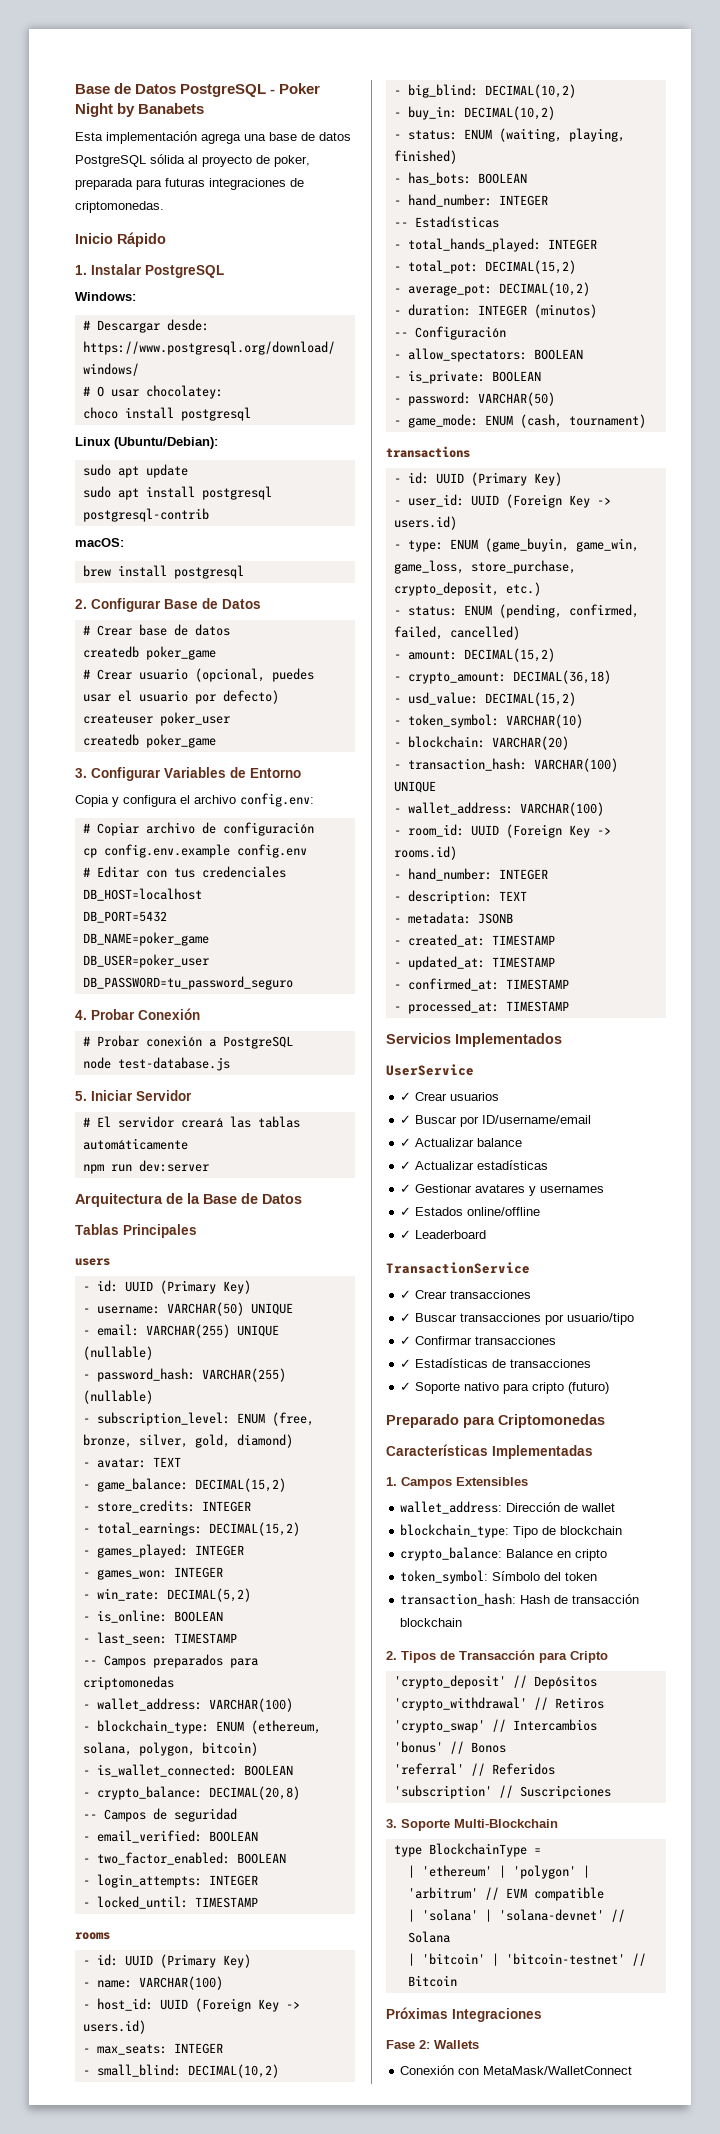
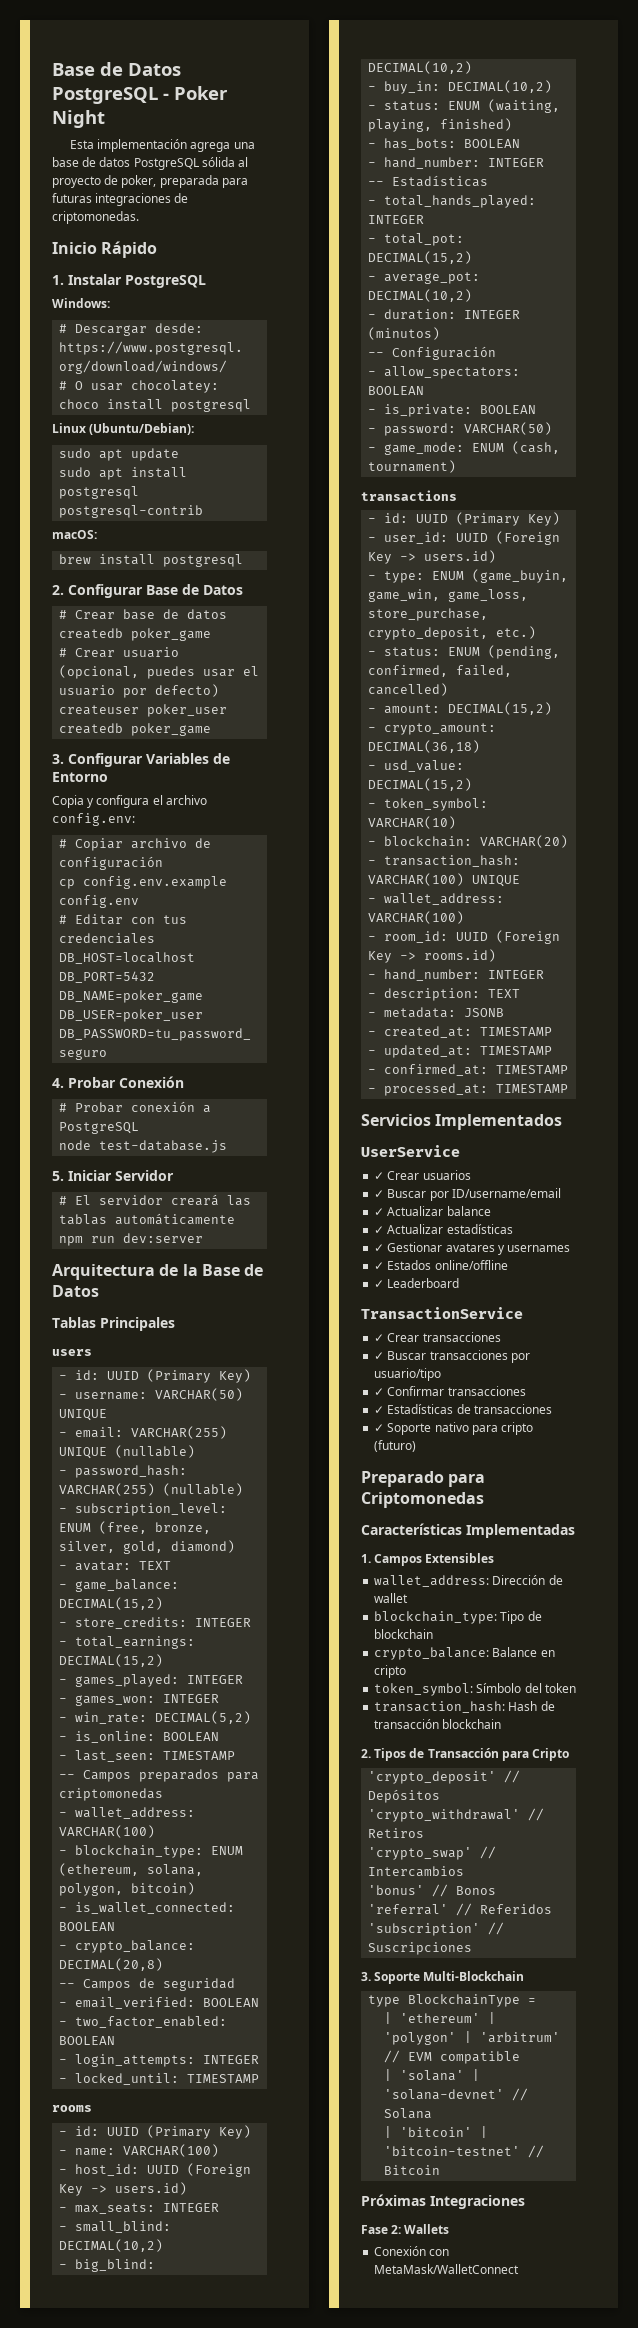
- Base de Datos PostgreSQL - Poker Night by Banabets
+ Base de Datos PostgreSQL - Poker Night

